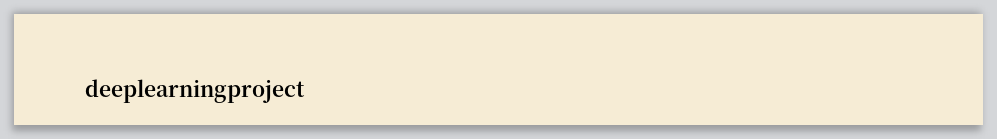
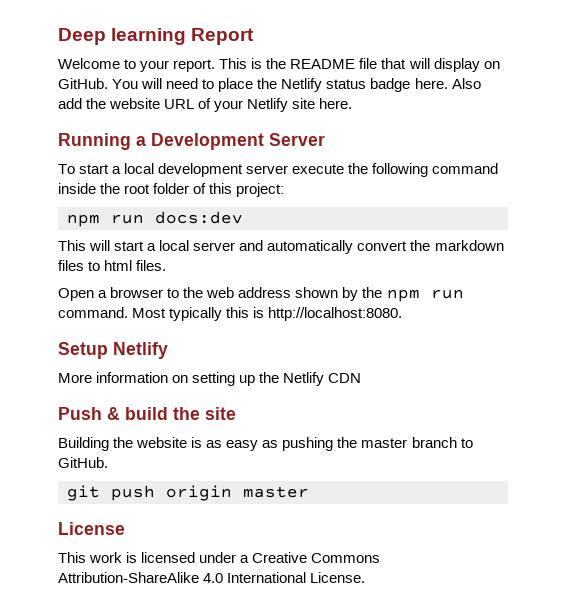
- deeplearningproject
+ Deep learning Report
+ Welcome to your report. This is the README file that will display on GitHub. You will need to place the Netlify status badge here. Also add the website URL of your Netlify site here.
+ Running a Development Server
+ To start a local development server execute the following command inside the root folder of this project:
+ npm run docs:dev
+ This will start a local server and automatically convert the markdown files to html files.
+ Open a browser to the web address shown by the npm run command. Most typically this is http://localhost:8080.
+ Setup Netlify
+ More information on setting up the Netlify CDN
+ Push & build the site
+ Building the website is as easy as pushing the master branch to GitHub.
+ git push origin master
+ License
+ This work is licensed under a Creative Commons Attribution-ShareAlike 4.0 International License.

